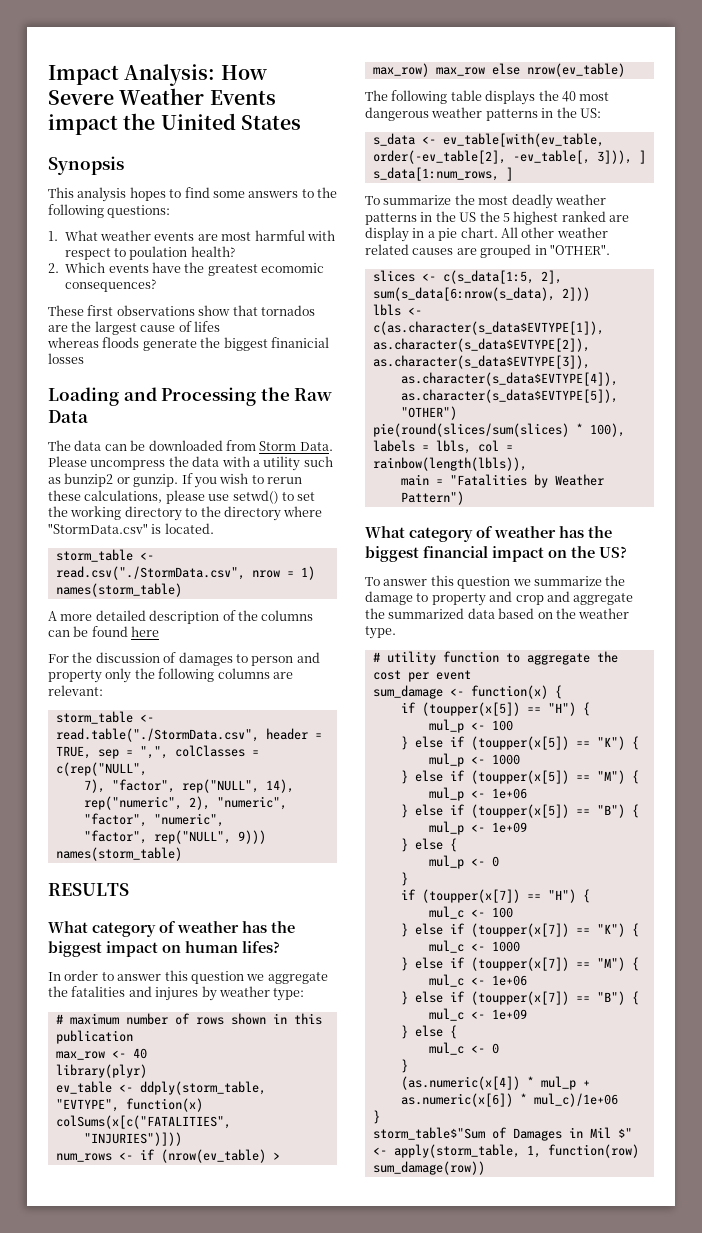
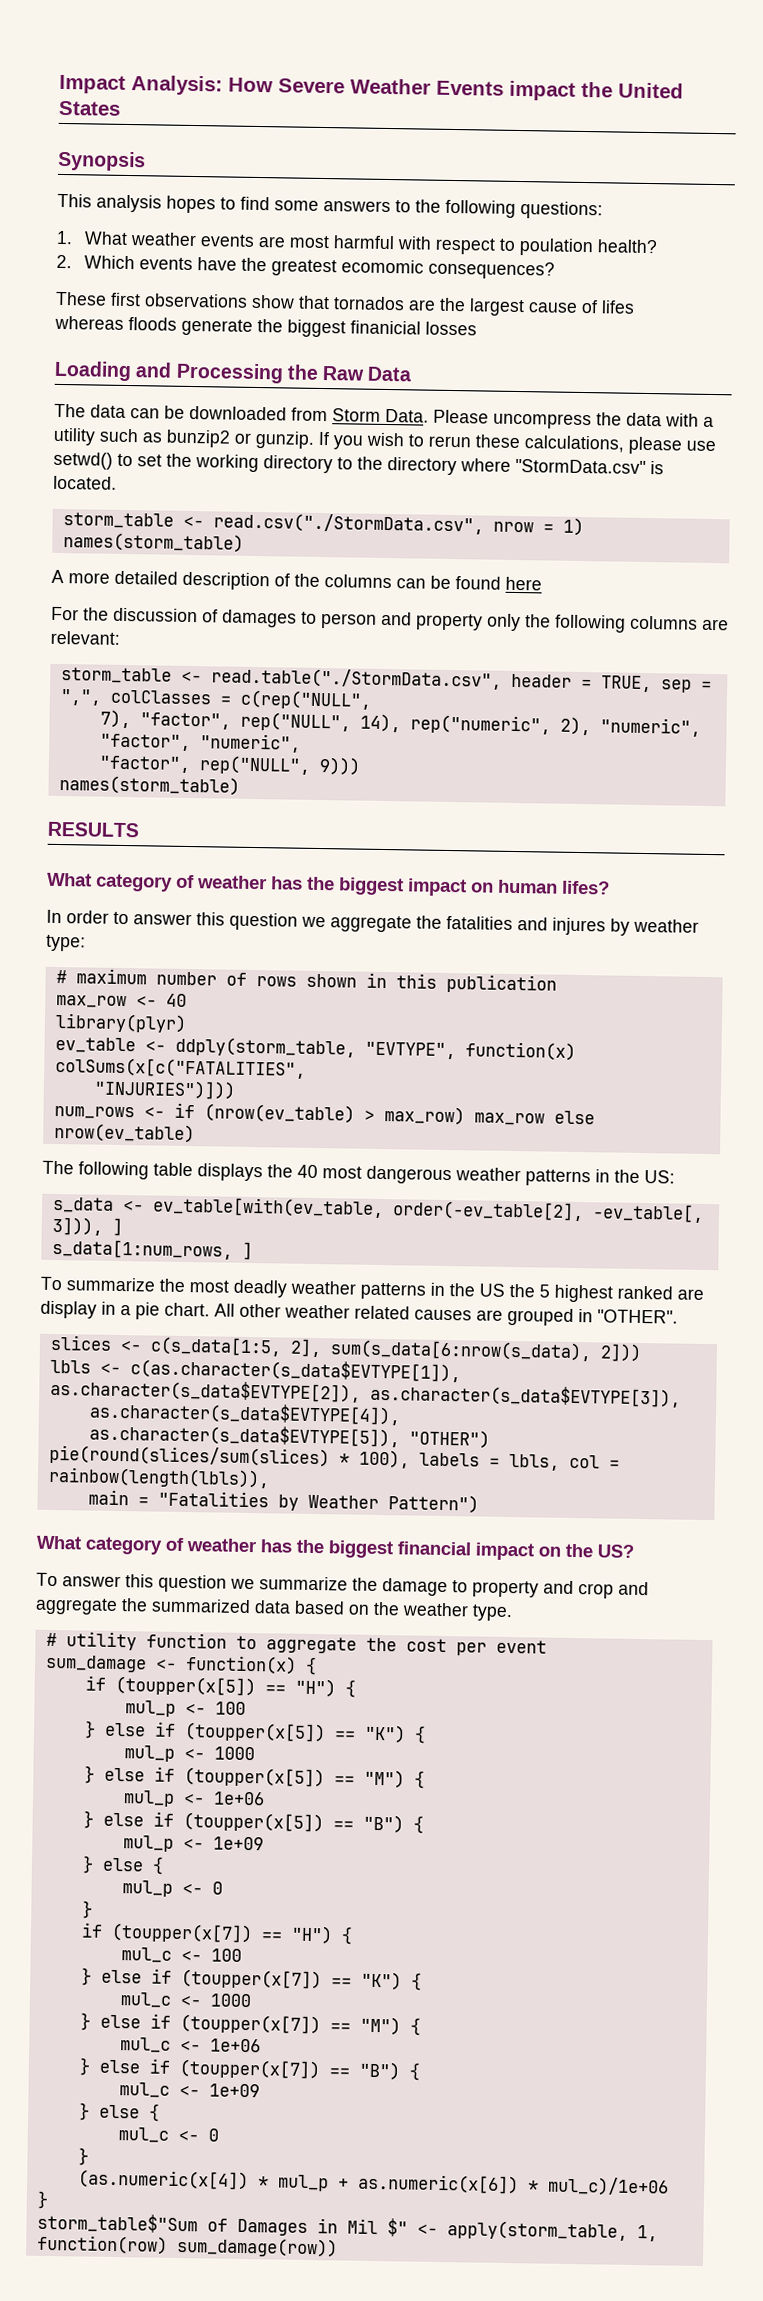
- Impact Analysis: How Severe Weather Events impact the Uinited States
+ Impact Analysis: How Severe Weather Events impact the United States

